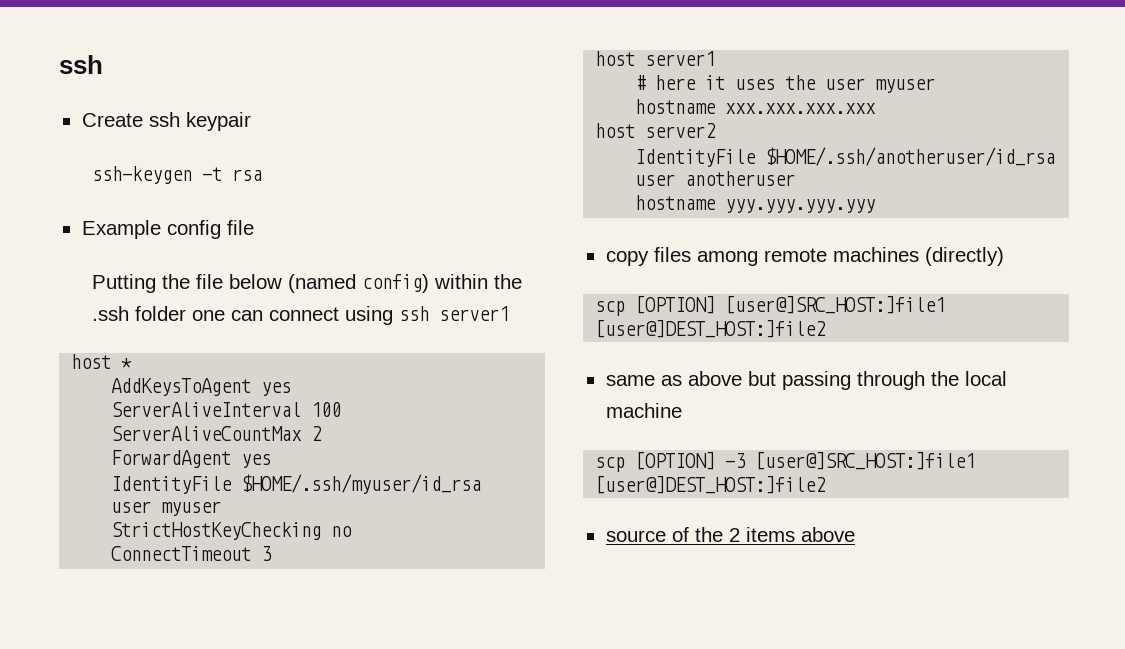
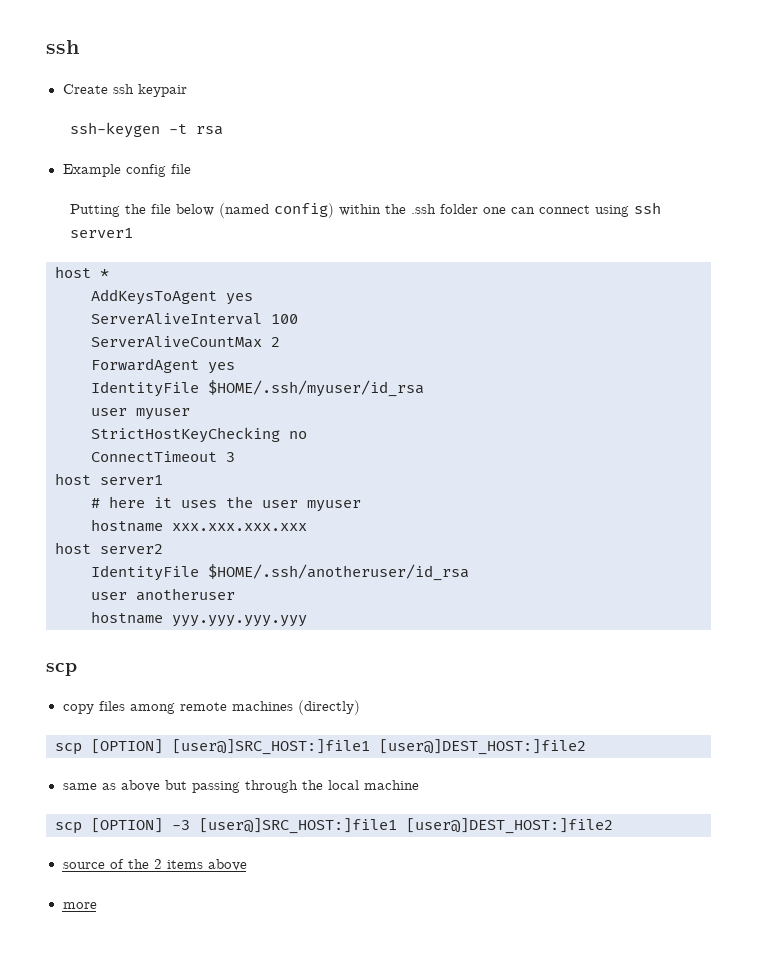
  hostname yyy.yyy.yyy.yyy
+ scp
+ more

